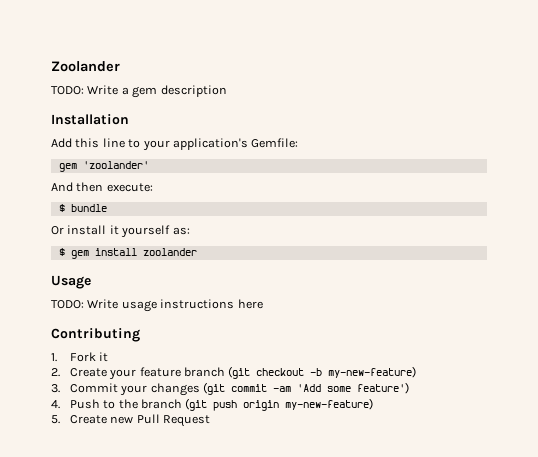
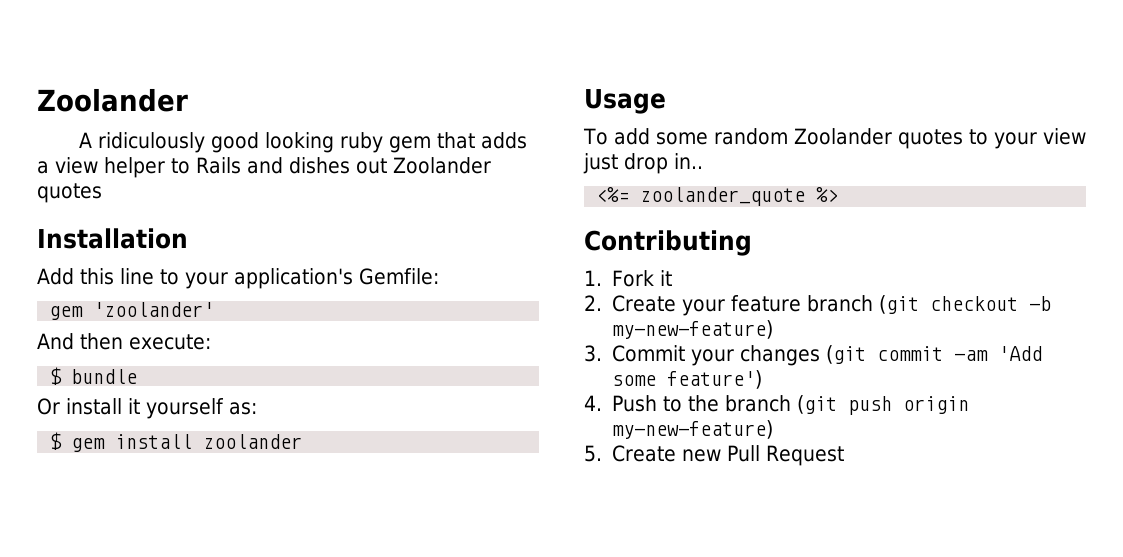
- TODO: Write a gem description
+ A ridiculously good looking ruby gem that adds a view helper to Rails and dishes out Zoolander quotes
- TODO: Write usage instructions here
+ To add some random Zoolander quotes to your view just drop in..
+ <%= zoolander_quote %>

